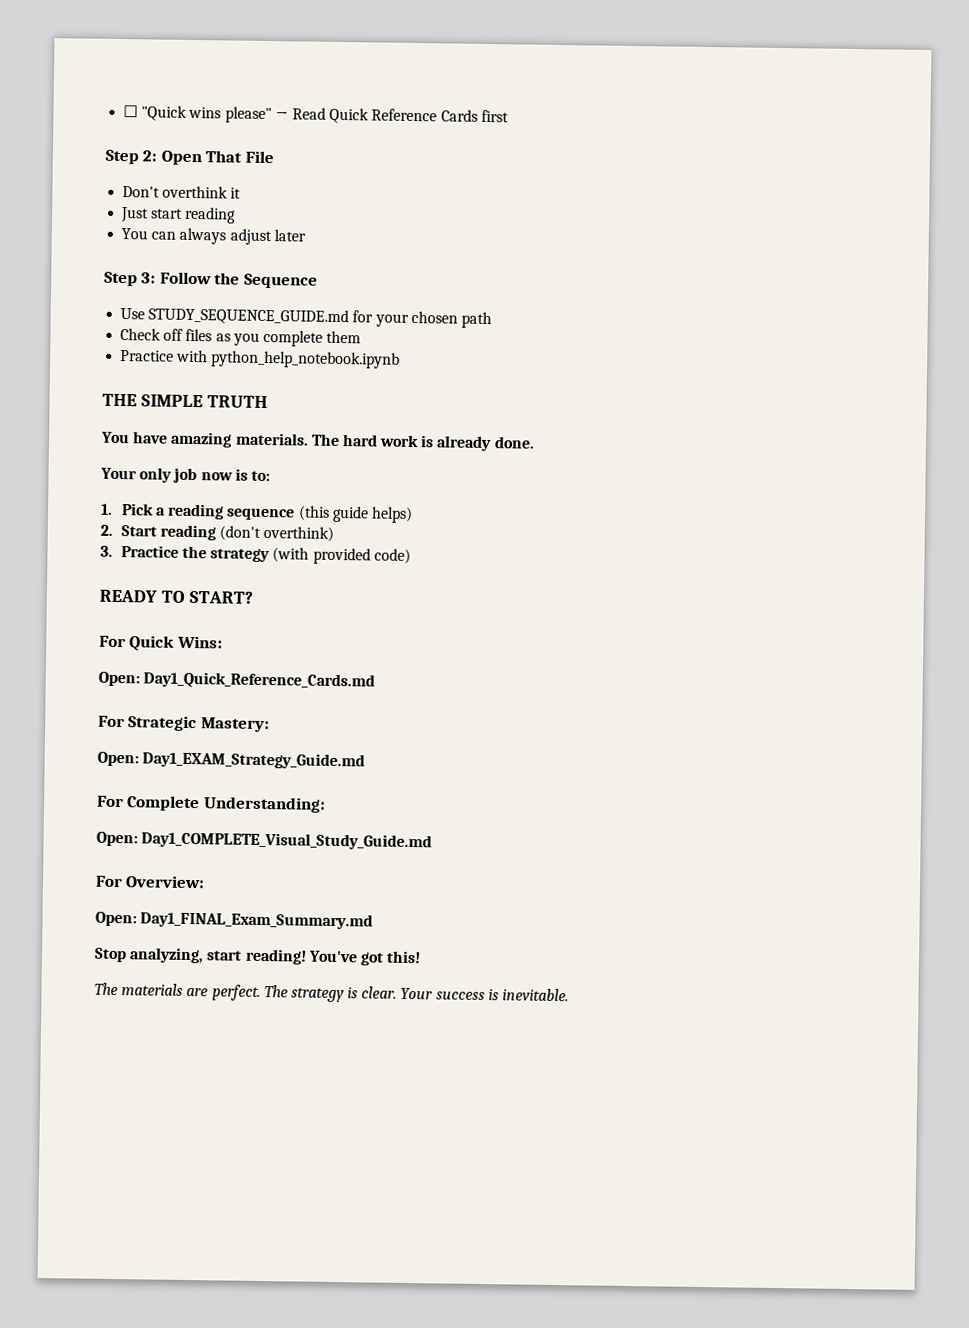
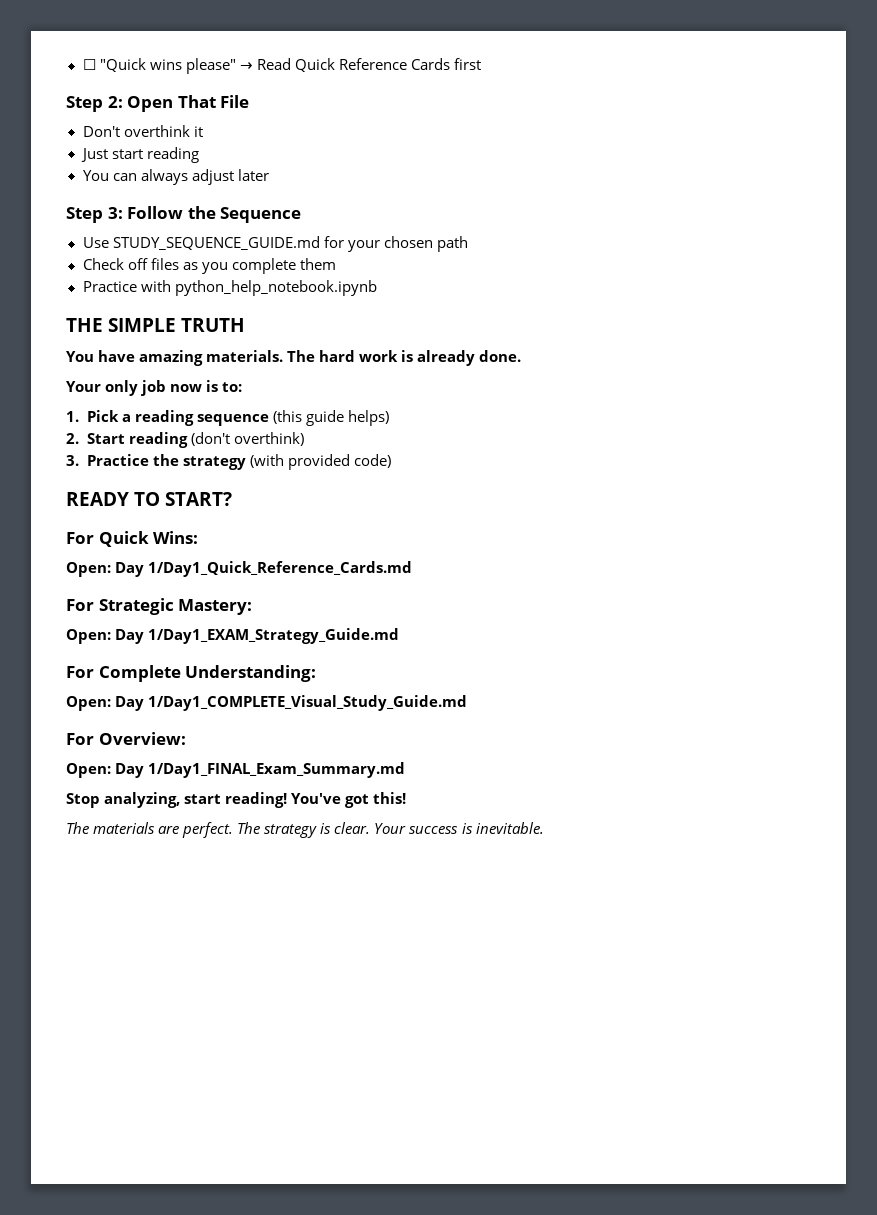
- Open: Day1_Quick_Reference_Cards.md
+ Open: Day 1/Day1_Quick_Reference_Cards.md
- Open: Day1_EXAM_Strategy_Guide.md
+ Open: Day 1/Day1_EXAM_Strategy_Guide.md
- Open: Day1_COMPLETE_Visual_Study_Guide.md
+ Open: Day 1/Day1_COMPLETE_Visual_Study_Guide.md
- Open: Day1_FINAL_Exam_Summary.md
+ Open: Day 1/Day1_FINAL_Exam_Summary.md

